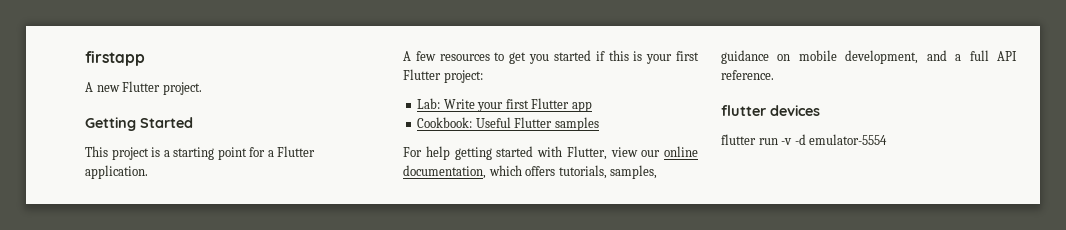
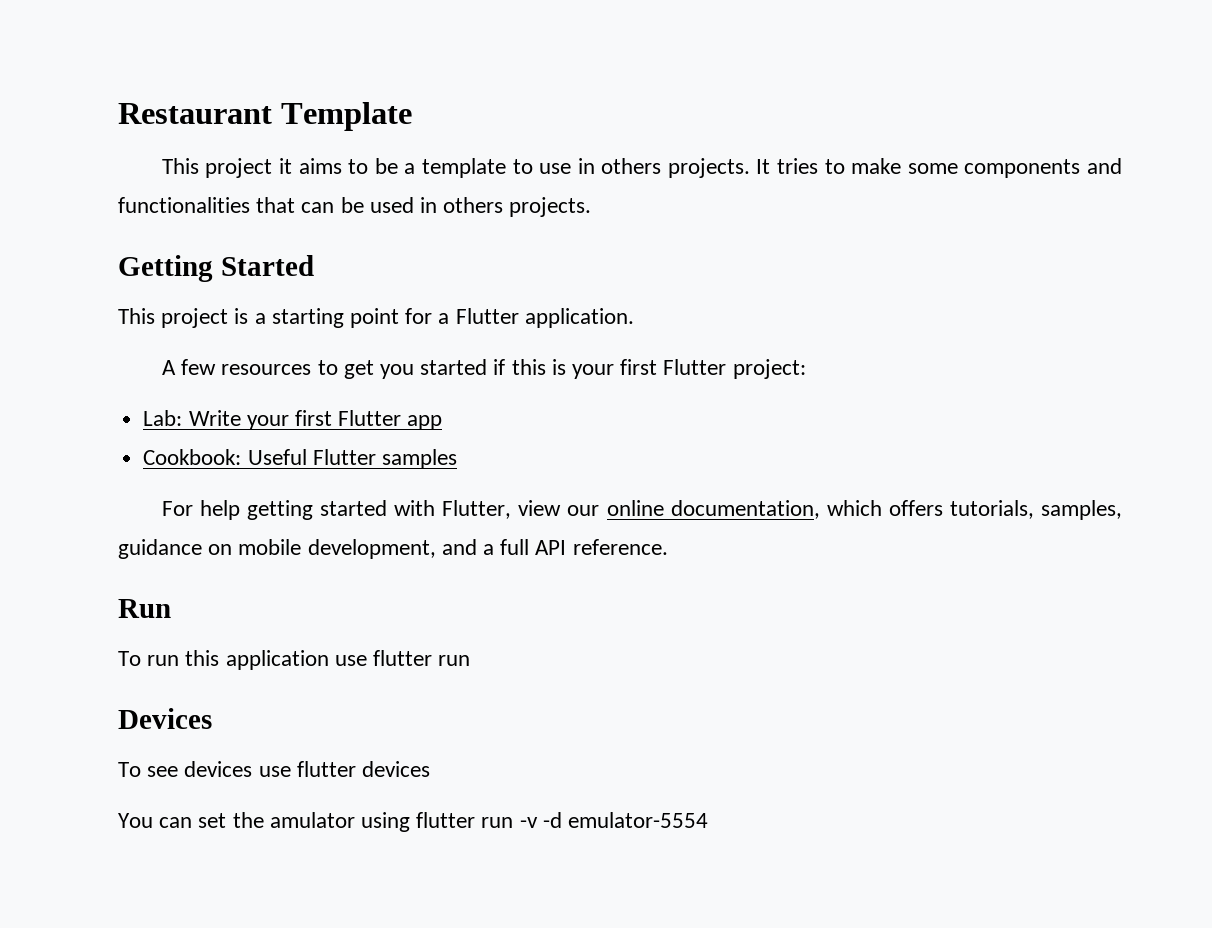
- firstapp
- A new Flutter project.
+ Restaurant Template
+ This project it aims to be a template to use in others projects. It tries to make some components and functionalities that can be used in others projects.
- flutter devices
- flutter run -v -d emulator-5554
+ Run
+ To run this application use flutter run
+ Devices
+ To see devices use flutter devices
+ You can set the amulator using flutter run -v -d emulator-5554

